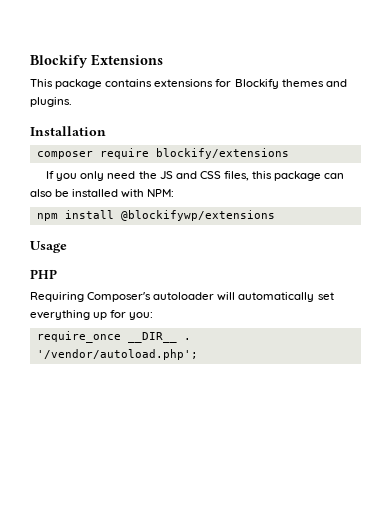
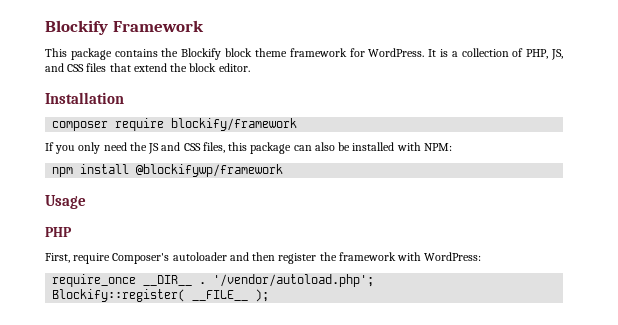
- Blockify Extensions
+ Blockify Framework
- This package contains extensions for Blockify themes and plugins.
+ This package contains the Blockify block theme framework for WordPress. It is a collection of PHP, JS, and CSS files that extend the block editor.
- composer require blockify/extensions
+ composer require blockify/framework
- npm install @blockifywp/extensions
+ npm install @blockifywp/framework
- Requiring Composer's autoloader will automatically set everything up for you:
+ First, require Composer's autoloader and then register the framework with WordPress:
+ Blockify::register( __FILE__ );

